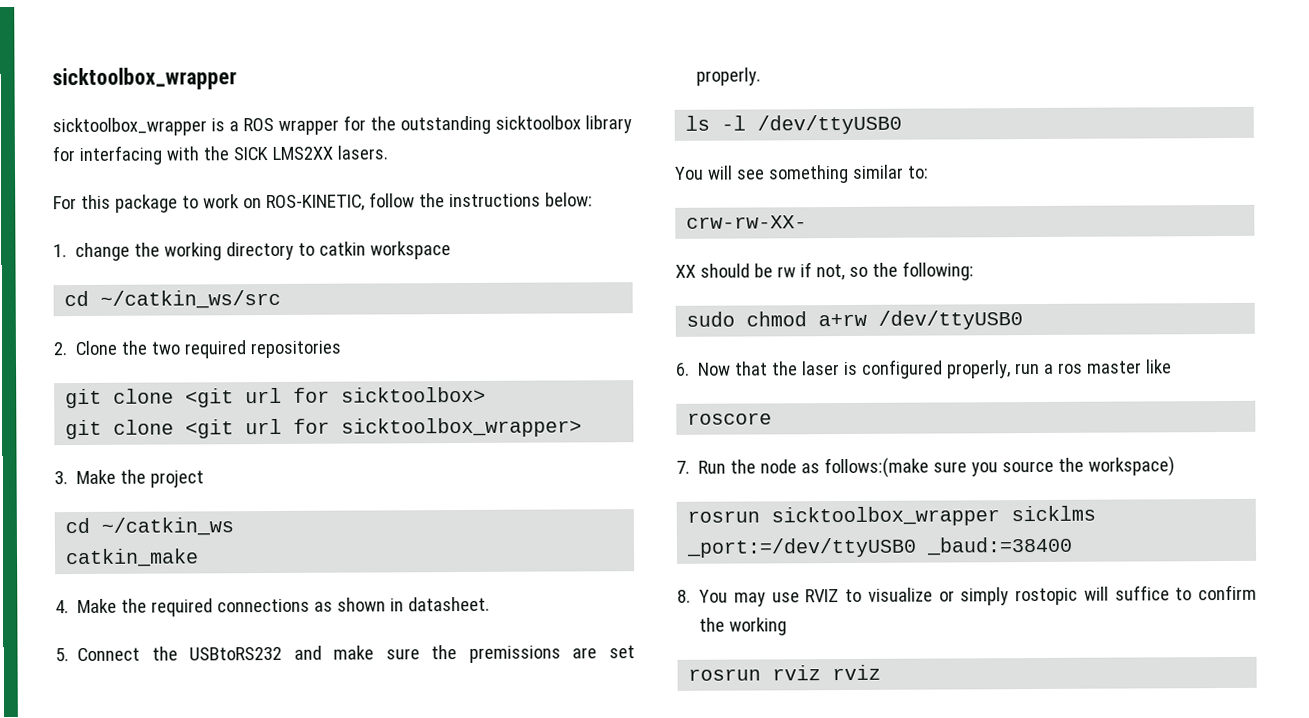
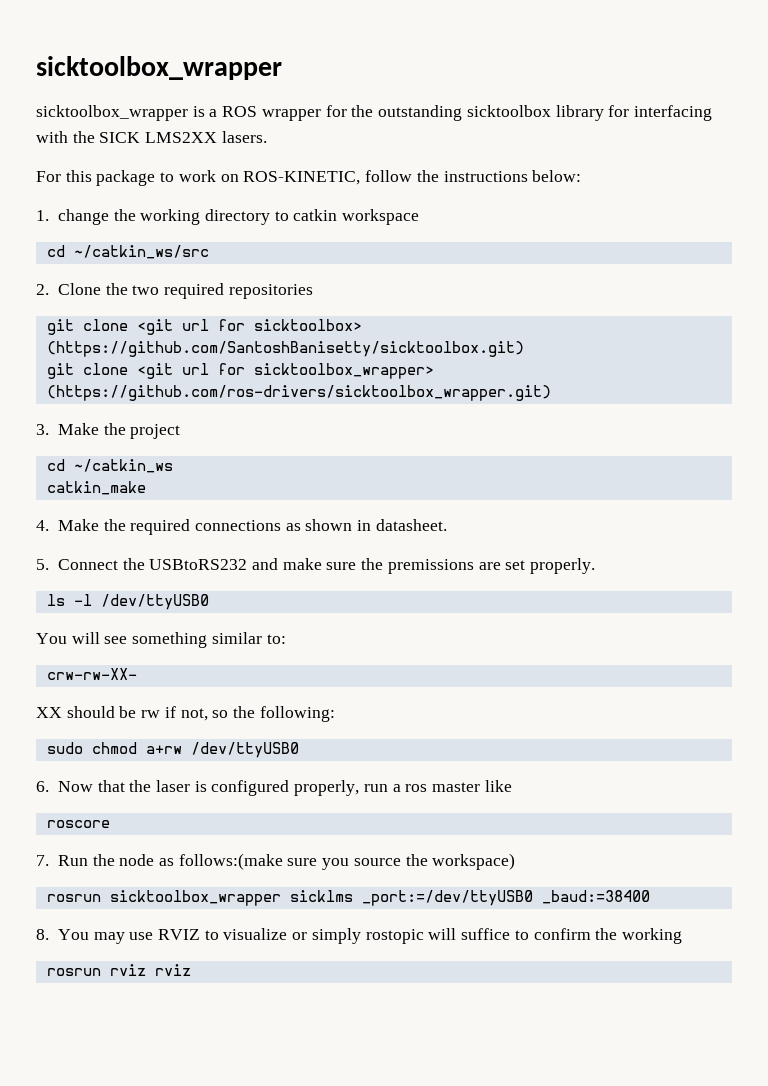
- git clone <git url for sicktoolbox>
+ git clone <git url for sicktoolbox> (https://github.com/SantoshBanisetty/sicktoolbox.git)
- git clone <git url for sicktoolbox_wrapper>
+ git clone <git url for sicktoolbox_wrapper> (https://github.com/ros-drivers/sicktoolbox_wrapper.git)

